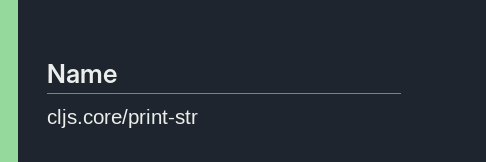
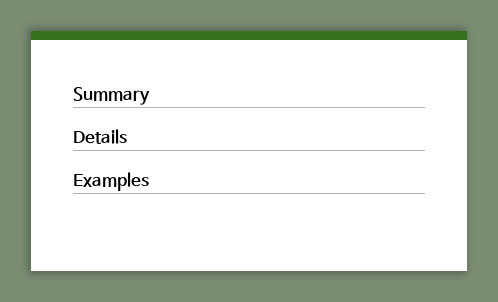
- Name
- cljs.core/print-str
+ Summary
+ Details
+ Examples

